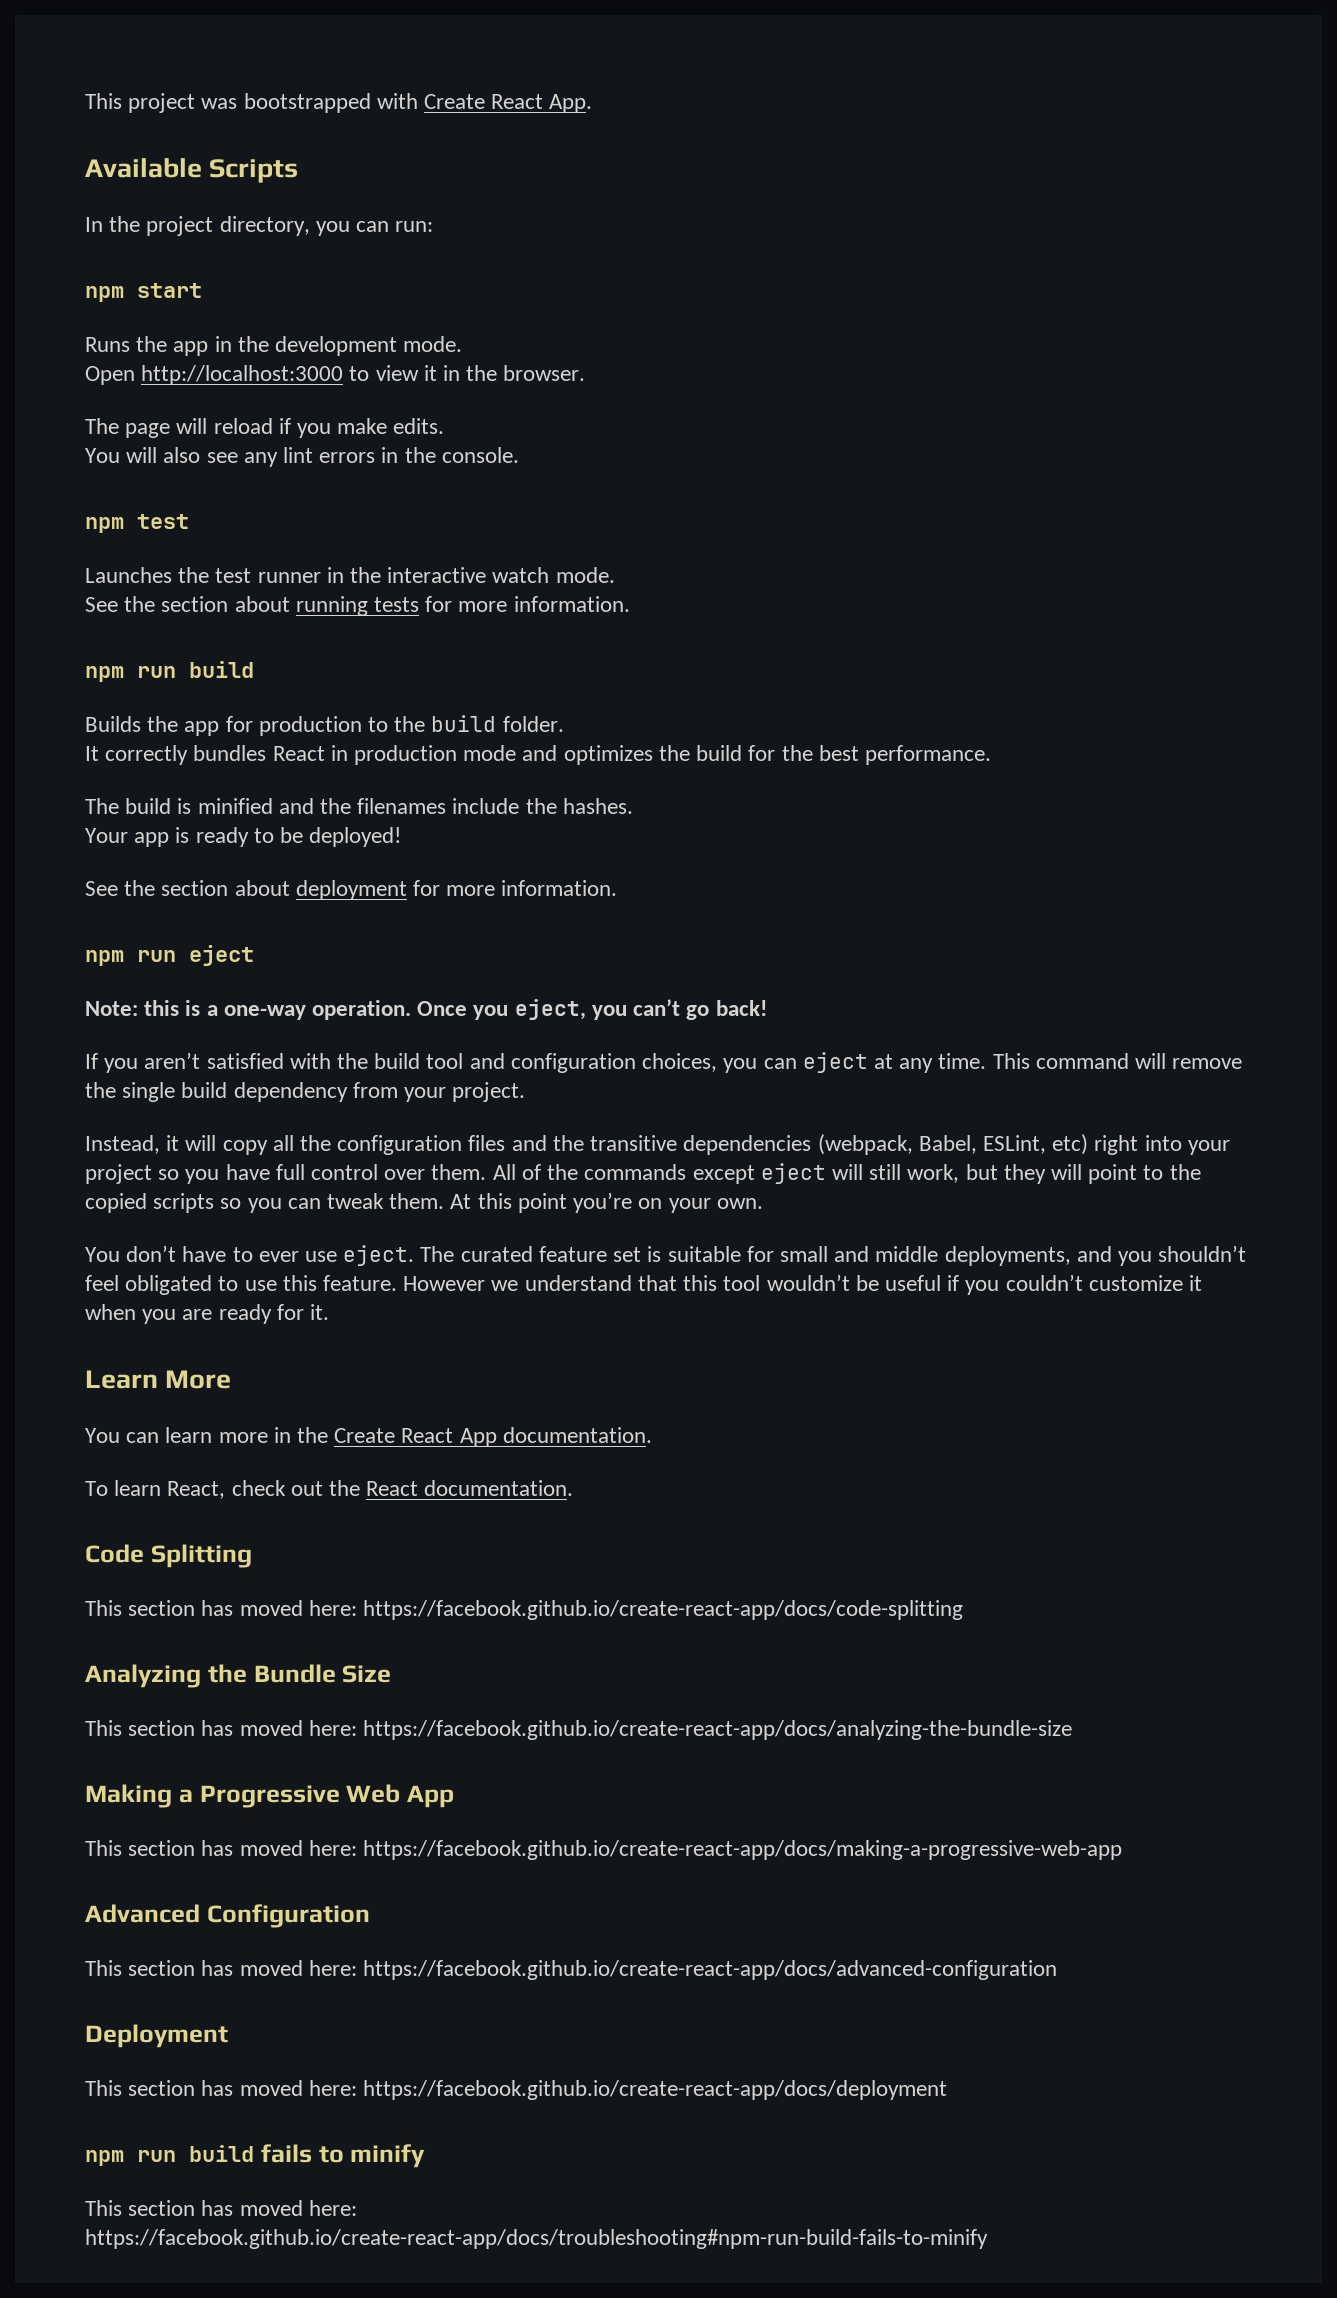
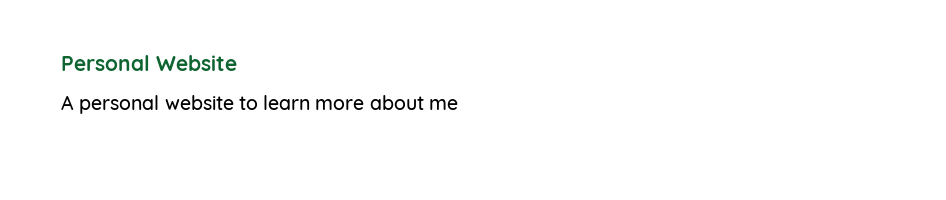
- This project was bootstrapped with Create React App.
- Available Scripts
- In the project directory, you can run:
- npm start
- Runs the app in the development mode.
- Open http://localhost:3000 to view it in the browser.
- The page will reload if you make edits.
- You will also see any lint errors in the console.
- npm test
- Launches the test runner in the interactive watch mode.
- See the section about running tests for more information.
- npm run build
- Builds the app for production to the build folder.
- It correctly bundles React in production mode and optimizes the build for the best performance.
- The build is minified and the filenames include the hashes.
- Your app is ready to be deployed!
- See the section about deployment for more information.
- npm run eject
- Note: this is a one-way operation. Once you eject, you can’t go back!
- If you aren’t satisfied with the build tool and configuration choices, you can eject at any time. This command will remove the single build dependency from your project.
- Instead, it will copy all the configuration files and the transitive dependencies (webpack, Babel, ESLint, etc) right into your project so you have full control over them. All of the commands except eject will still work, but they will point to the copied scripts so you can tweak them. At this point you’re on your own.
- You don’t have to ever use eject. The curated feature set is suitable for small and middle deployments, and you shouldn’t feel obligated to use this feature. However we understand that this tool wouldn’t be useful if you couldn’t customize it when you are ready for it.
- Learn More
- You can learn more in the Create React App documentation.
- To learn React, check out the React documentation.
- Code Splitting
- This section has moved here: https://facebook.github.io/create-react-app/docs/code-splitting
- Analyzing the Bundle Size
- This section has moved here: https://facebook.github.io/create-react-app/docs/analyzing-the-bundle-size
- Making a Progressive Web App
- This section has moved here: https://facebook.github.io/create-react-app/docs/making-a-progressive-web-app
- Advanced Configuration
- This section has moved here: https://facebook.github.io/create-react-app/docs/advanced-configuration
- Deployment
- This section has moved here: https://facebook.github.io/create-react-app/docs/deployment
- npm run build fails to minify
- This section has moved here: https://facebook.github.io/create-react-app/docs/troubleshooting#npm-run-build-fails-to-minify
+ Personal Website
+ A personal website to learn more about me

